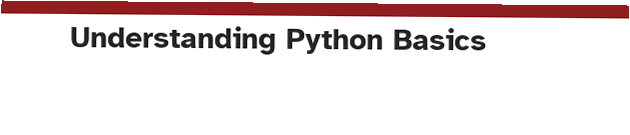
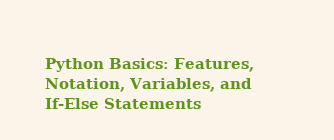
- Understanding Python Basics
+ Python Basics: Features, Notation, Variables, and If-Else Statements

